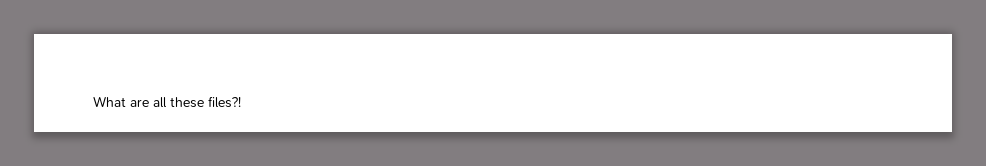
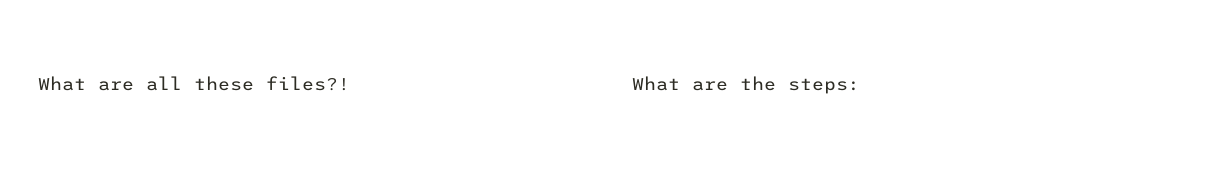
+ What are the steps:

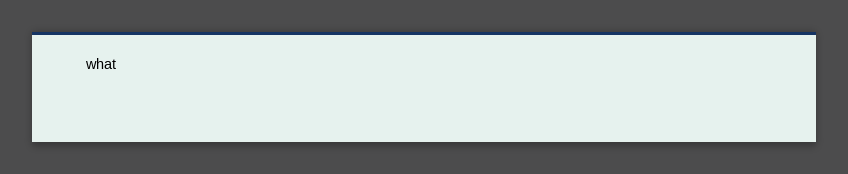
- What are all these files?!
- What are the steps:
+ what

